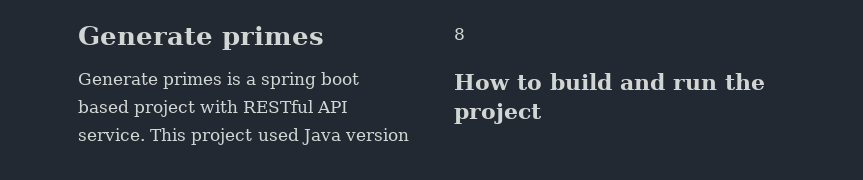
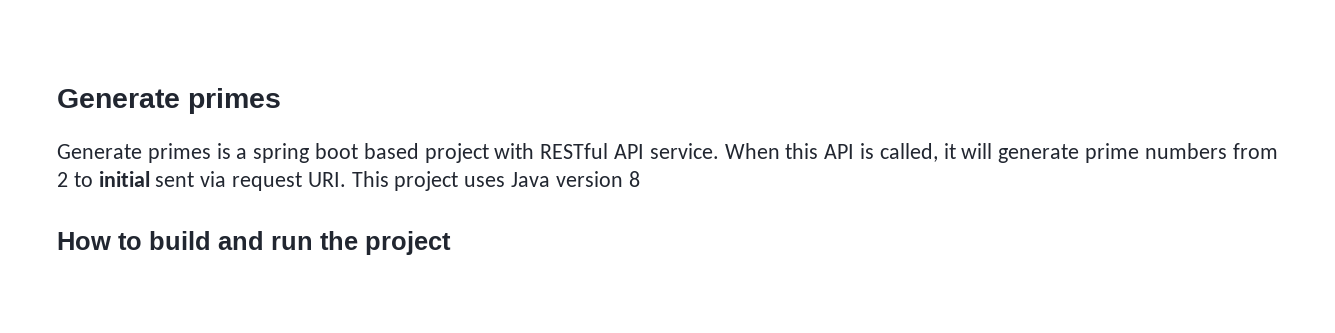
- This project used Java version 8
+ When this API is called, it will generate prime numbers from 2 to initial sent via request URI. This project uses Java version 8

